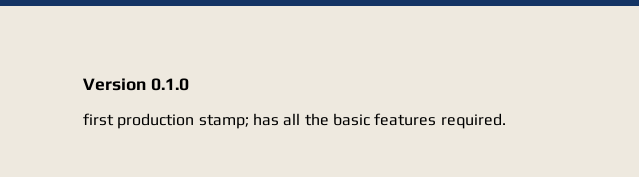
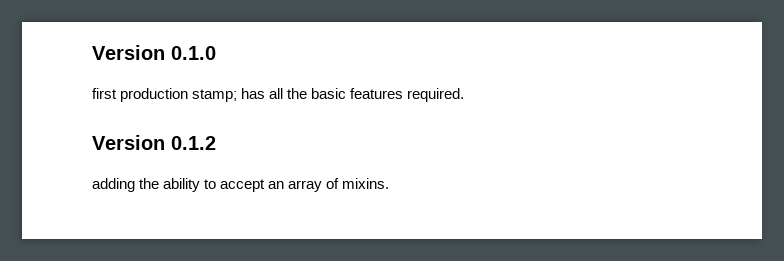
+ Version 0.1.2
+ adding the ability to accept an array of mixins.

